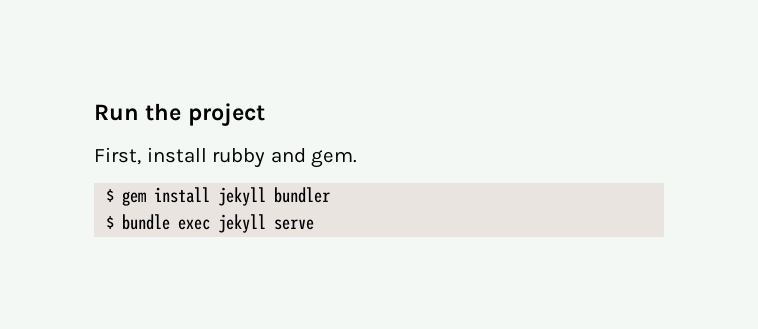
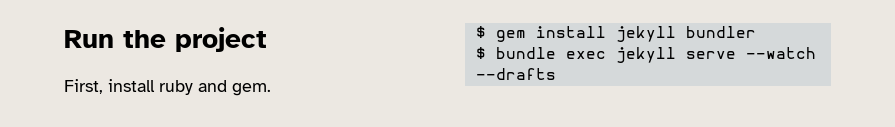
- First, install rubby and gem.
+ First, install ruby and gem.
- $ bundle exec jekyll serve
+ $ bundle exec jekyll serve --watch --drafts

